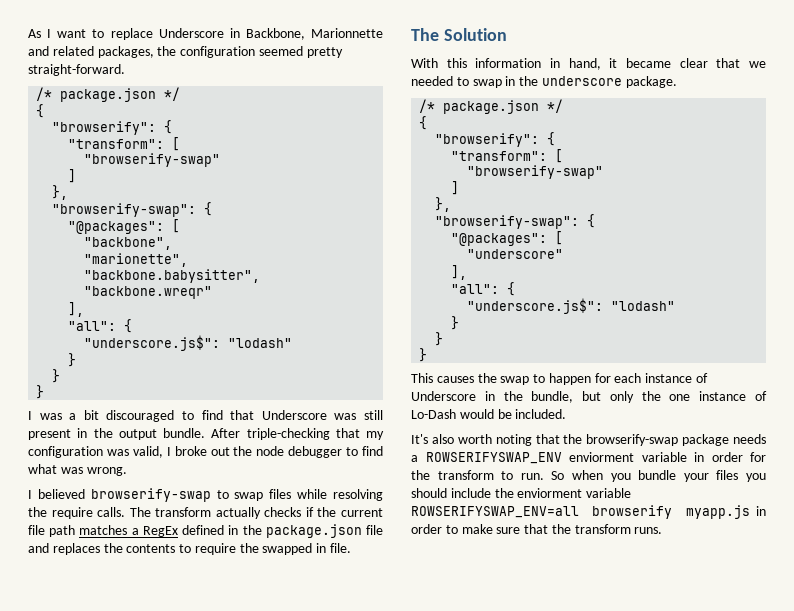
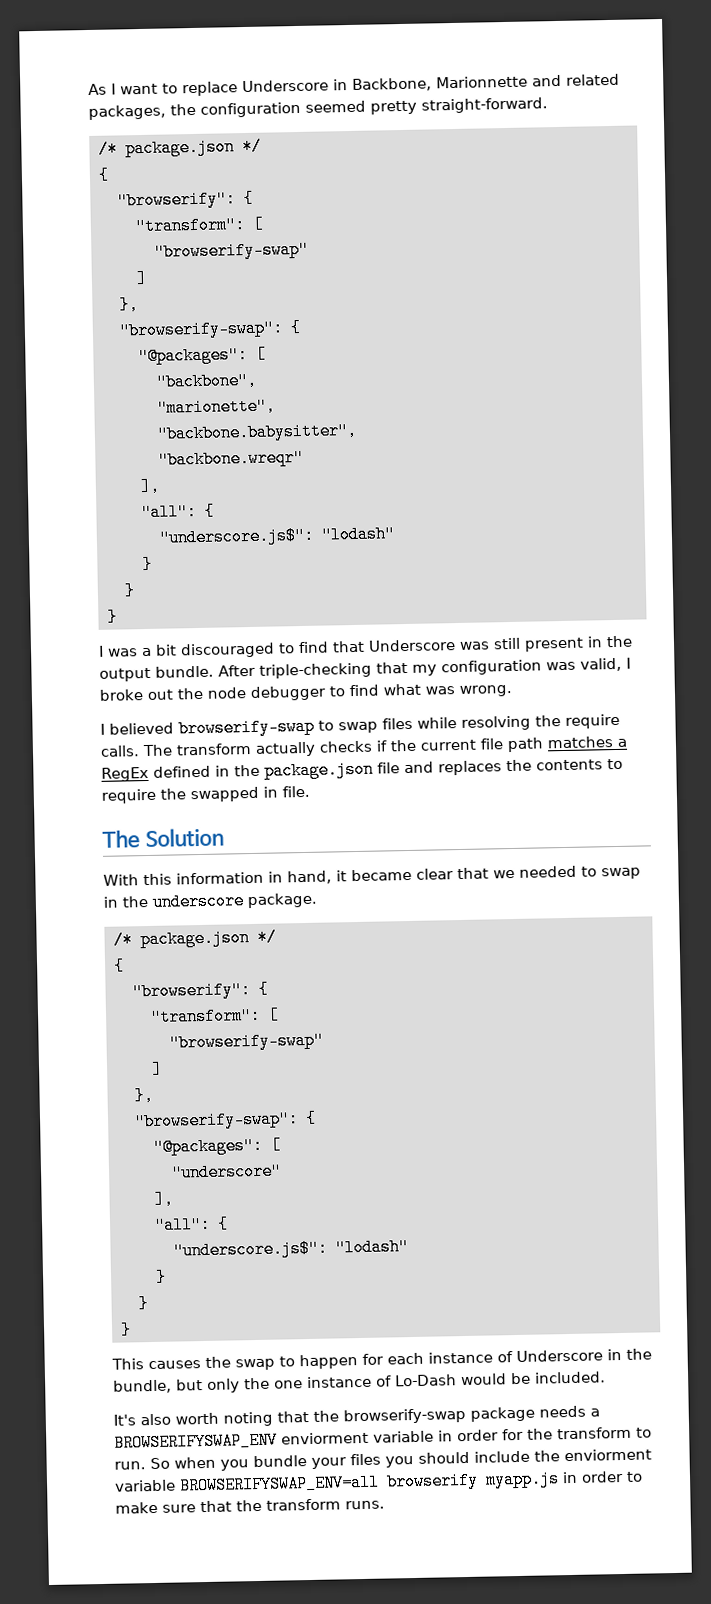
- It's also worth noting that the browserify-swap package needs a ROWSERIFYSWAP_ENV enviorment variable in order for the transform to run.
+ It's also worth noting that the browserify-swap package needs a BROWSERIFYSWAP_ENV enviorment variable in order for the transform to run.
- So when you bundle your files you should include the enviorment variable ROWSERIFYSWAP_ENV=all browserify myapp.js in order to make sure that the transform runs.
+ So when you bundle your files you should include the enviorment variable BROWSERIFYSWAP_ENV=all browserify myapp.js in order to make sure that the transform runs.

